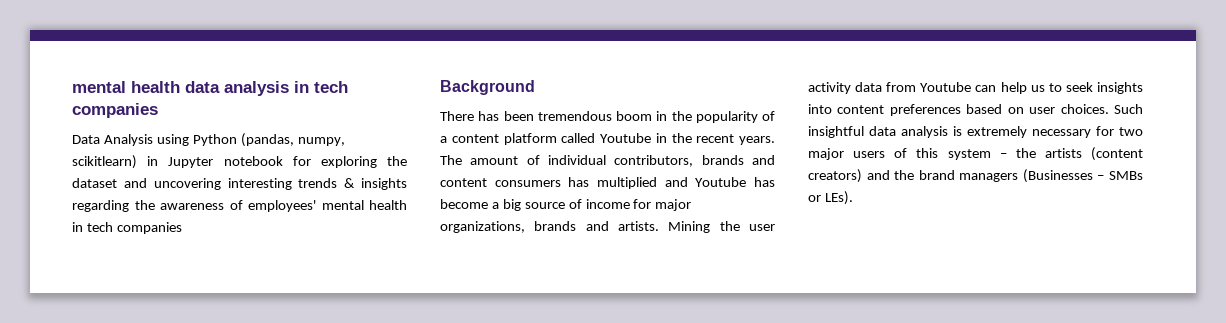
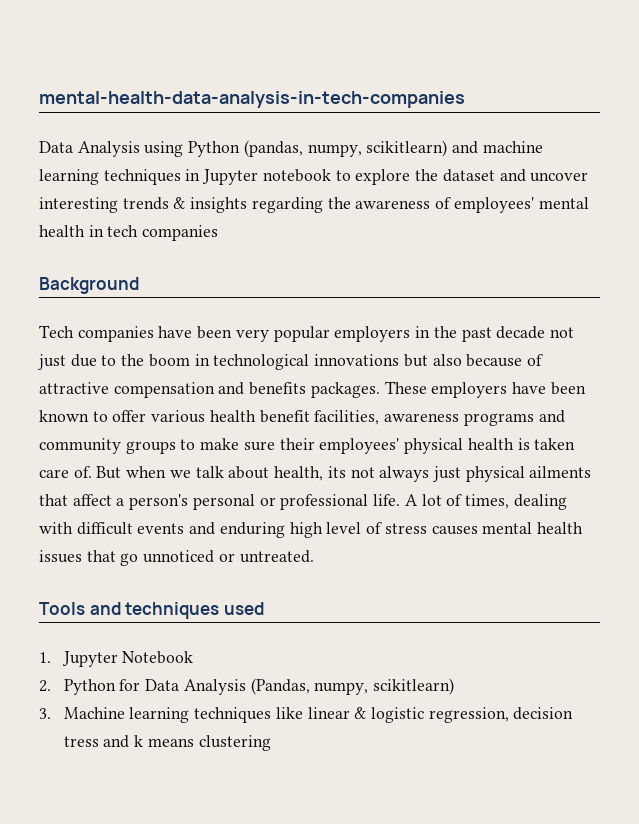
- mental health data analysis in tech companies
+ mental-health-data-analysis-in-tech-companies
- Data Analysis using Python (pandas, numpy, scikitlearn) in Jupyter notebook for exploring the dataset and uncovering interesting trends & insights regarding the awareness of employees' mental health in tech companies
+ Data Analysis using Python (pandas, numpy, scikitlearn) and machine learning techniques in Jupyter notebook to explore the dataset and uncover interesting trends & insights regarding the awareness of employees' mental health in tech companies
- There has been tremendous boom in the popularity of a content platform called Youtube in the recent years. The amount of individual contributors, brands and content consumers has multiplied and Youtube has become a big source of income for major organizations, brands and artists. Mining the user activity data from Youtube can help us to seek insights into content preferences based on user choices. Such insightful data analysis is extremely necessary for two major users of this system – the artists (content creators) and the brand managers (Businesses – SMBs or LEs).
+ Tech companies have been very popular employers in the past decade not just due to the boom in technological innovations but also because of attractive compensation and benefits packages. These employers have been known to offer various health benefit facilities, awareness programs and community groups to make sure their employees' physical health is taken care of. But when we talk about health, its not always just physical ailments that affect a person's personal or professional life. A lot of times, dealing with difficult events and enduring high level of stress causes mental health issues that go unnoticed or untreated.
+ Tools and techniques used
+ 1. Jupyter Notebook
+ 2. Python for Data Analysis (Pandas, numpy, scikitlearn)
+ 3. Machine learning techniques like linear & logistic regression, decision tress and k means clustering

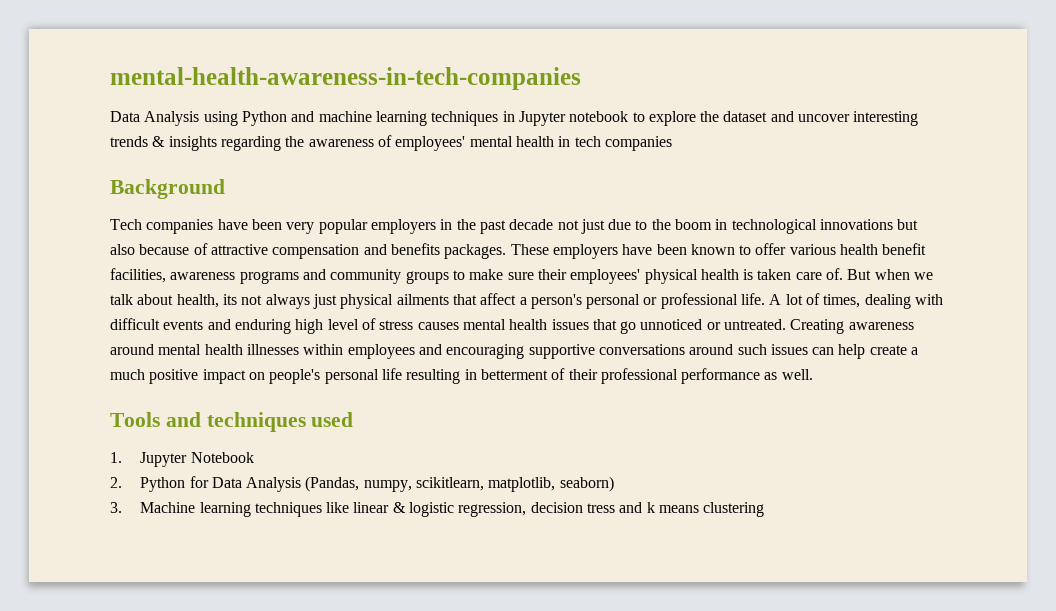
- mental-health-data-analysis-in-tech-companies
+ mental-health-awareness-in-tech-companies
- Data Analysis using Python (pandas, numpy, scikitlearn) and machine learning techniques in Jupyter notebook to explore the dataset and uncover interesting trends & insights regarding the awareness of employees' mental health in tech companies
+ Data Analysis using Python and machine learning techniques in Jupyter notebook to explore the dataset and uncover interesting trends & insights regarding the awareness of employees' mental health in tech companies
+ Creating awareness around mental health illnesses within employees and encouraging supportive conversations around such issues can help create a much positive impact on people's personal life resulting in betterment of their professional performance as well.
- 2. Python for Data Analysis (Pandas, numpy, scikitlearn)
+ 2. Python for Data Analysis (Pandas, numpy, scikitlearn, matplotlib, seaborn)

